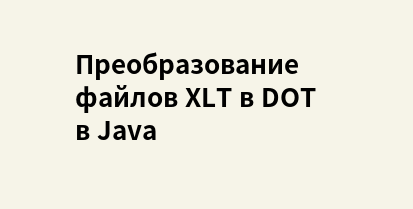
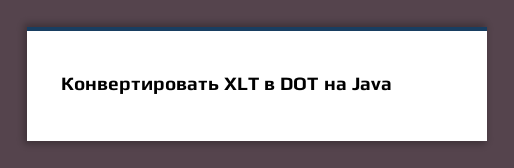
- Преобразование файлов XLT в DOT в Java
+ Конвертировать XLT в DOT на Java

